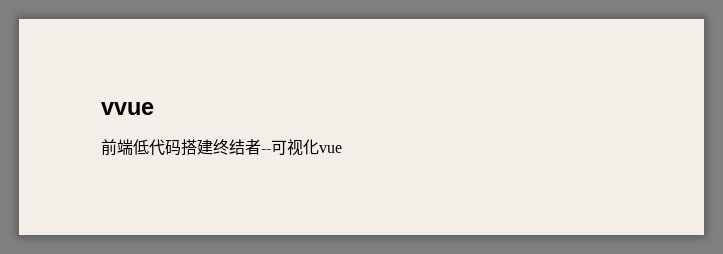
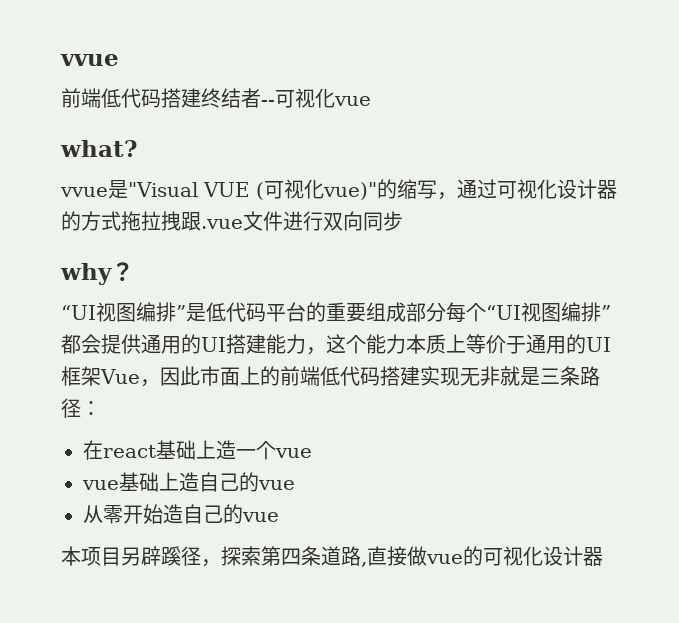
+ what?
+ vvue是"Visual VUE (可视化vue)"的缩写，通过可视化设计器的方式拖拉拽跟.vue文件进行双向同步
+ why？
+ “UI视图编排”是低代码平台的重要组成部分每个“UI视图编排”都会提供通用的UI搭建能力，这个能力本质上等价于通用的UI框架Vue，因此市面上的前端低代码搭建实现无非就是三条路径：
+ 在react基础上造一个vue
+ vue基础上造自己的vue
+ 从零开始造自己的vue
+ 本项目另辟蹊径，探索第四条道路,直接做vue的可视化设计器

